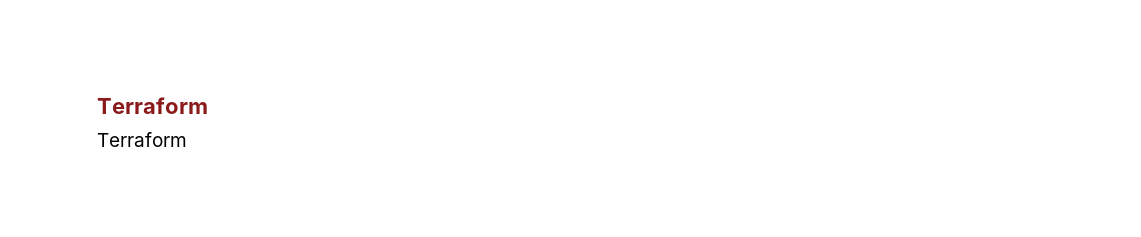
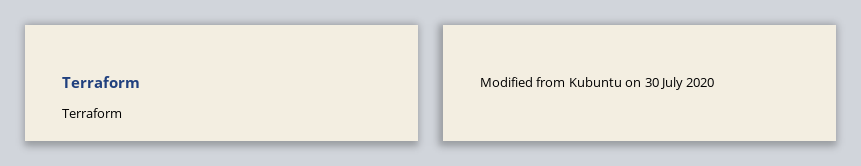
+ Modified from Kubuntu on 30 July 2020

